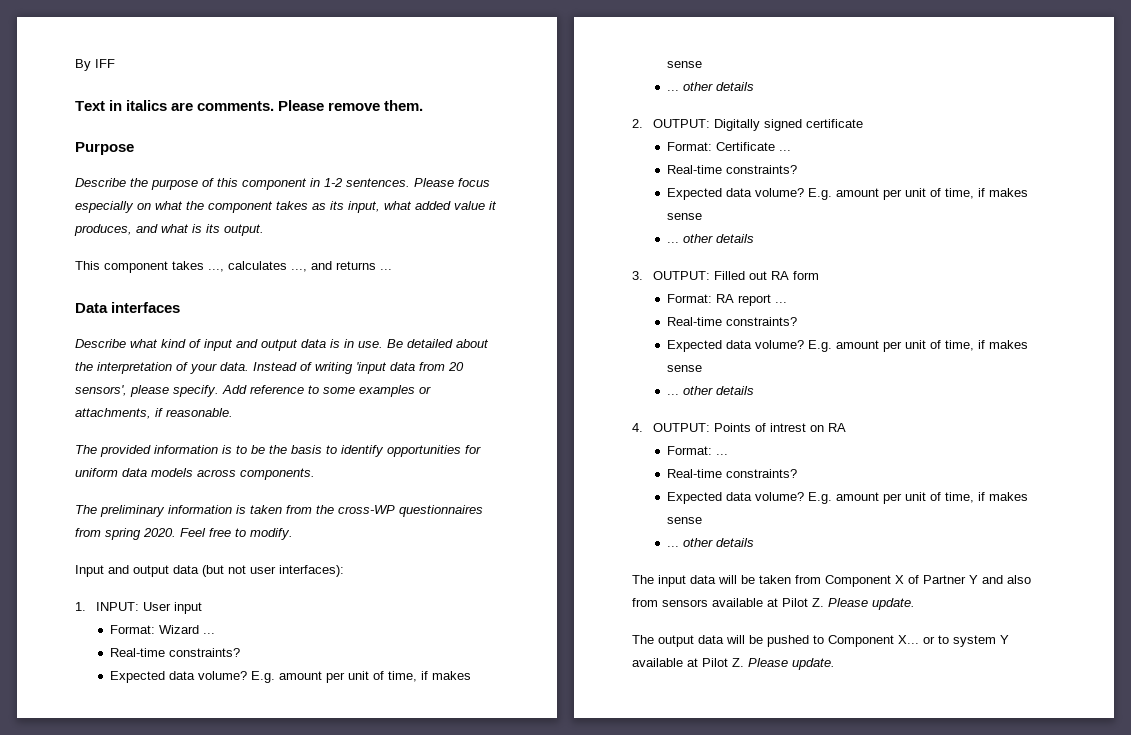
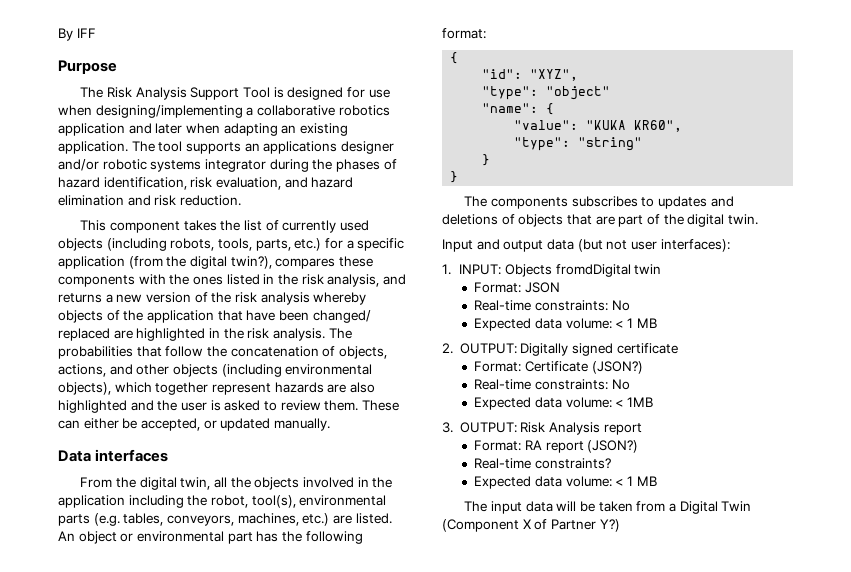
- Text in italics are comments. Please remove them.
  Purpose
- Describe the purpose of this component in 1-2 sentences. Please focus especially on what the component takes as its input, what added value it produces, and what is its output.
- This component takes ..., calculates ..., and returns ...
+ The Risk Analysis Support Tool is designed for use when designing/implementing a collaborative robotics application and later when adapting an existing application. The tool supports an applications designer and/or robotic systems integrator during the phases of hazard identification, risk evaluation, and hazard elimination and risk reduction.
+ This component takes the list of currently used objects (including robots, tools, parts, etc.) for a specific application (from the digital twin?), compares these components with the ones listed in the risk analysis, and returns a new version of the risk analysis whereby objects of the application that have been changed/ replaced are highlighted in the risk analysis. The probabilities that follow the concatenation of objects, actions, and other objects (including environmental objects), which together represent hazards are also highlighted and the user is asked to review them. These can either be accepted, or updated manually.
  Data interfaces
- Describe what kind of input and output data is in use. Be detailed about the interpretation of your data. Instead of writing 'input data from 20 sensors', please specify. Add reference to some examples or attachments, if reasonable.
- The provided information is to be the basis to identify opportunities for uniform data models across components.
- The preliminary information is taken from the cross-WP questionnaires from spring 2020. Feel free to modify.
+ From the digital twin, all the objects involved in the application including the robot, tool(s), environmental parts (e.g. tables, conveyors, machines, etc.) are listed. An object or environmental part has the following format:
+ {
+ "id": "XYZ",
+ "type": "object"
+ "name": {
+ "value": "KUKA KR60",
+ "type": "string"
+ }
+ }
+ The components subscribes to updates and deletions of objects that are part of the digital twin.
- 1. INPUT: User input
- Format: Wizard ...
- Real-time constraints?
- Expected data volume? E.g. amount per unit of time, if makes sense
- ... other details
+ 1. INPUT: Objects fromdDigital twin
+ Format: JSON
+ Real-time constraints: No
+ Expected data volume: < 1 MB
- Format: Certificate ...
+ Format: Certificate (JSON?)
+ Real-time constraints: No
+ Expected data volume: < 1MB
+ 3. OUTPUT: Risk Analysis report
+ Format: RA report (JSON?)
  Real-time constraints?
- Expected data volume? E.g. amount per unit of time, if makes sense
- ... other details
- 3. OUTPUT: Filled out RA form
- Format: RA report ...
- Real-time constraints?
- Expected data volume? E.g. amount per unit of time, if makes sense
- ... other details
- 4. OUTPUT: Points of intrest on RA
- Format: ...
- Real-time constraints?
- Expected data volume? E.g. amount per unit of time, if makes sense
- ... other details
+ Expected data volume: < 1 MB
- The input data will be taken from Component X of Partner Y and also from sensors available at Pilot Z. Please update.
- The output data will be pushed to Component X... or to system Y available at Pilot Z. Please update.
+ The input data will be taken from a Digital Twin (Component X of Partner Y?)

